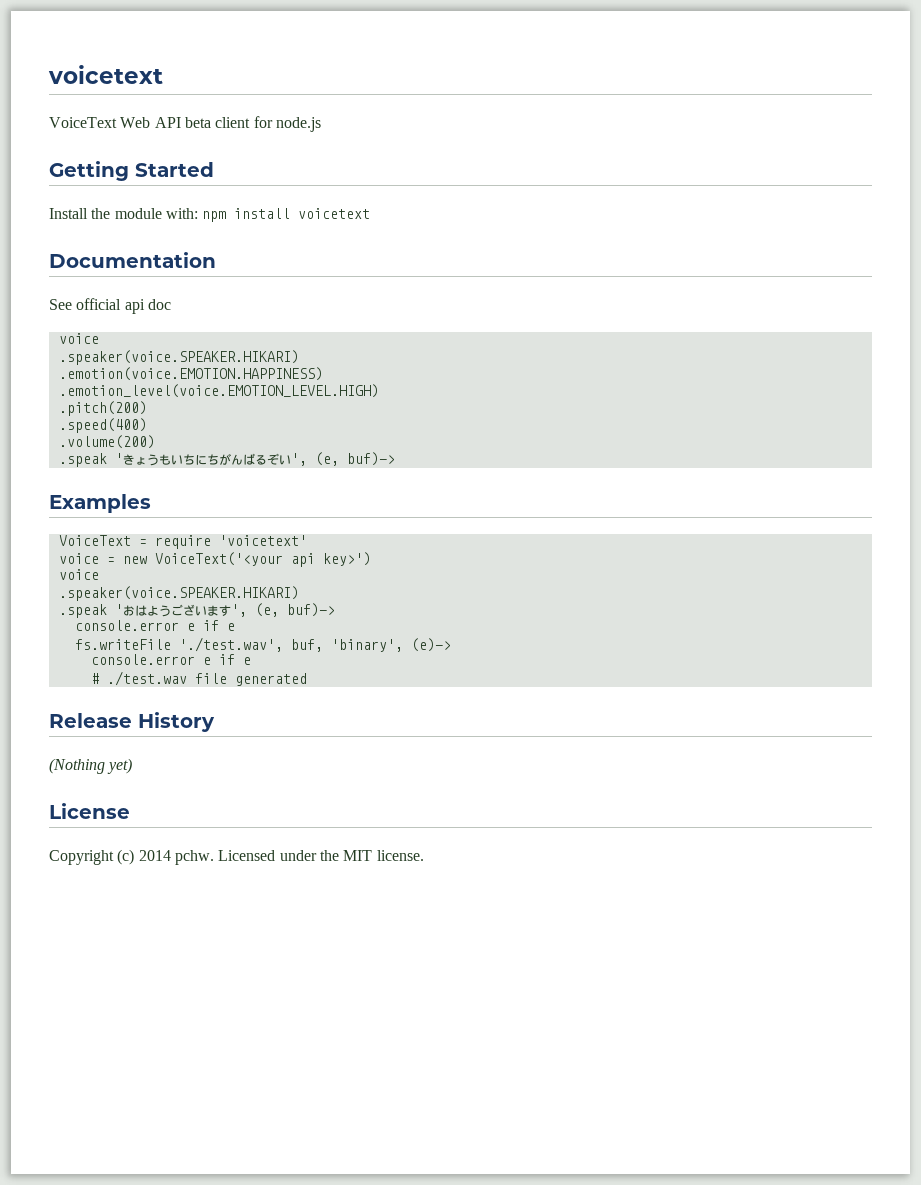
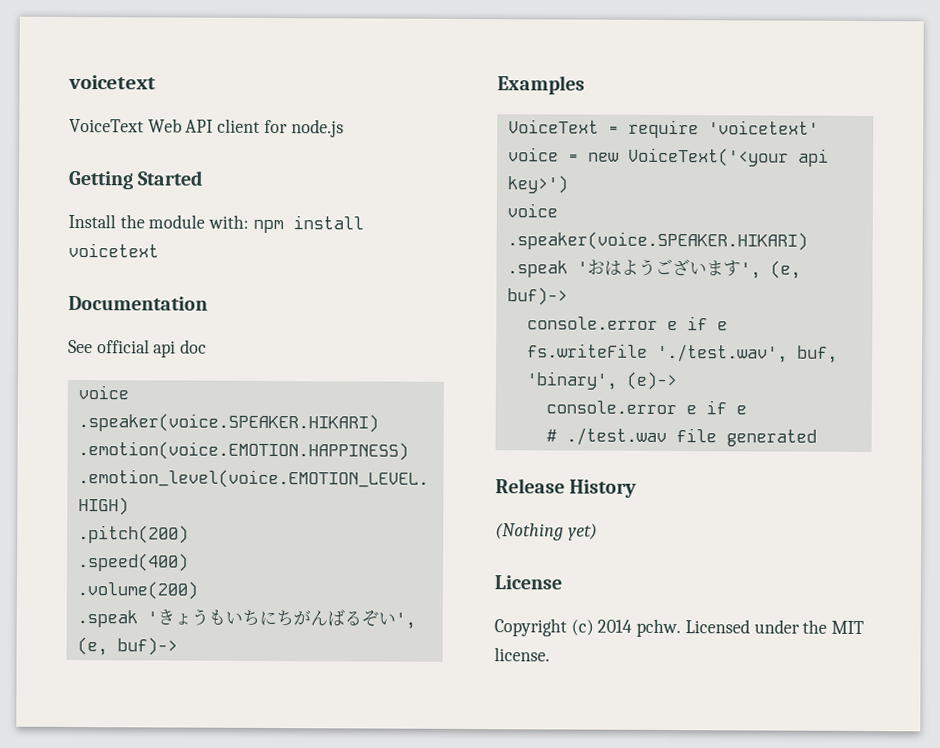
- VoiceText Web API beta client for node.js
+ VoiceText Web API client for node.js

